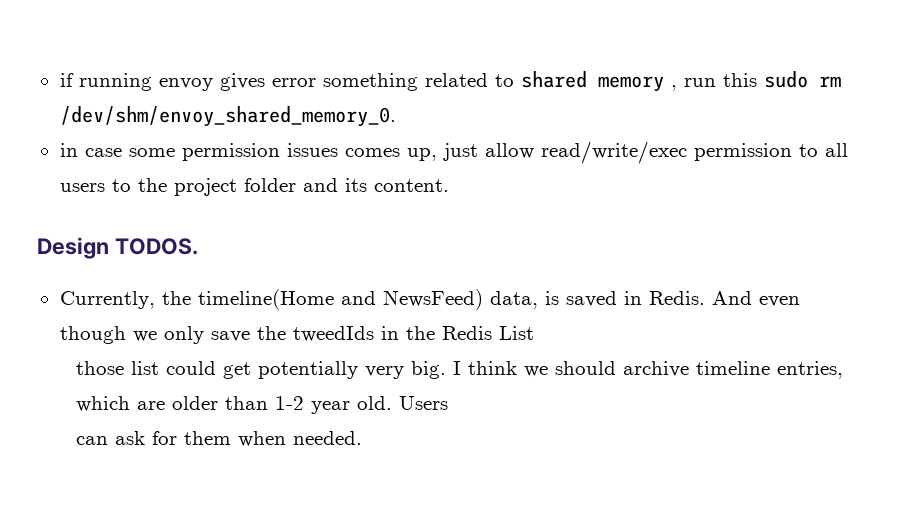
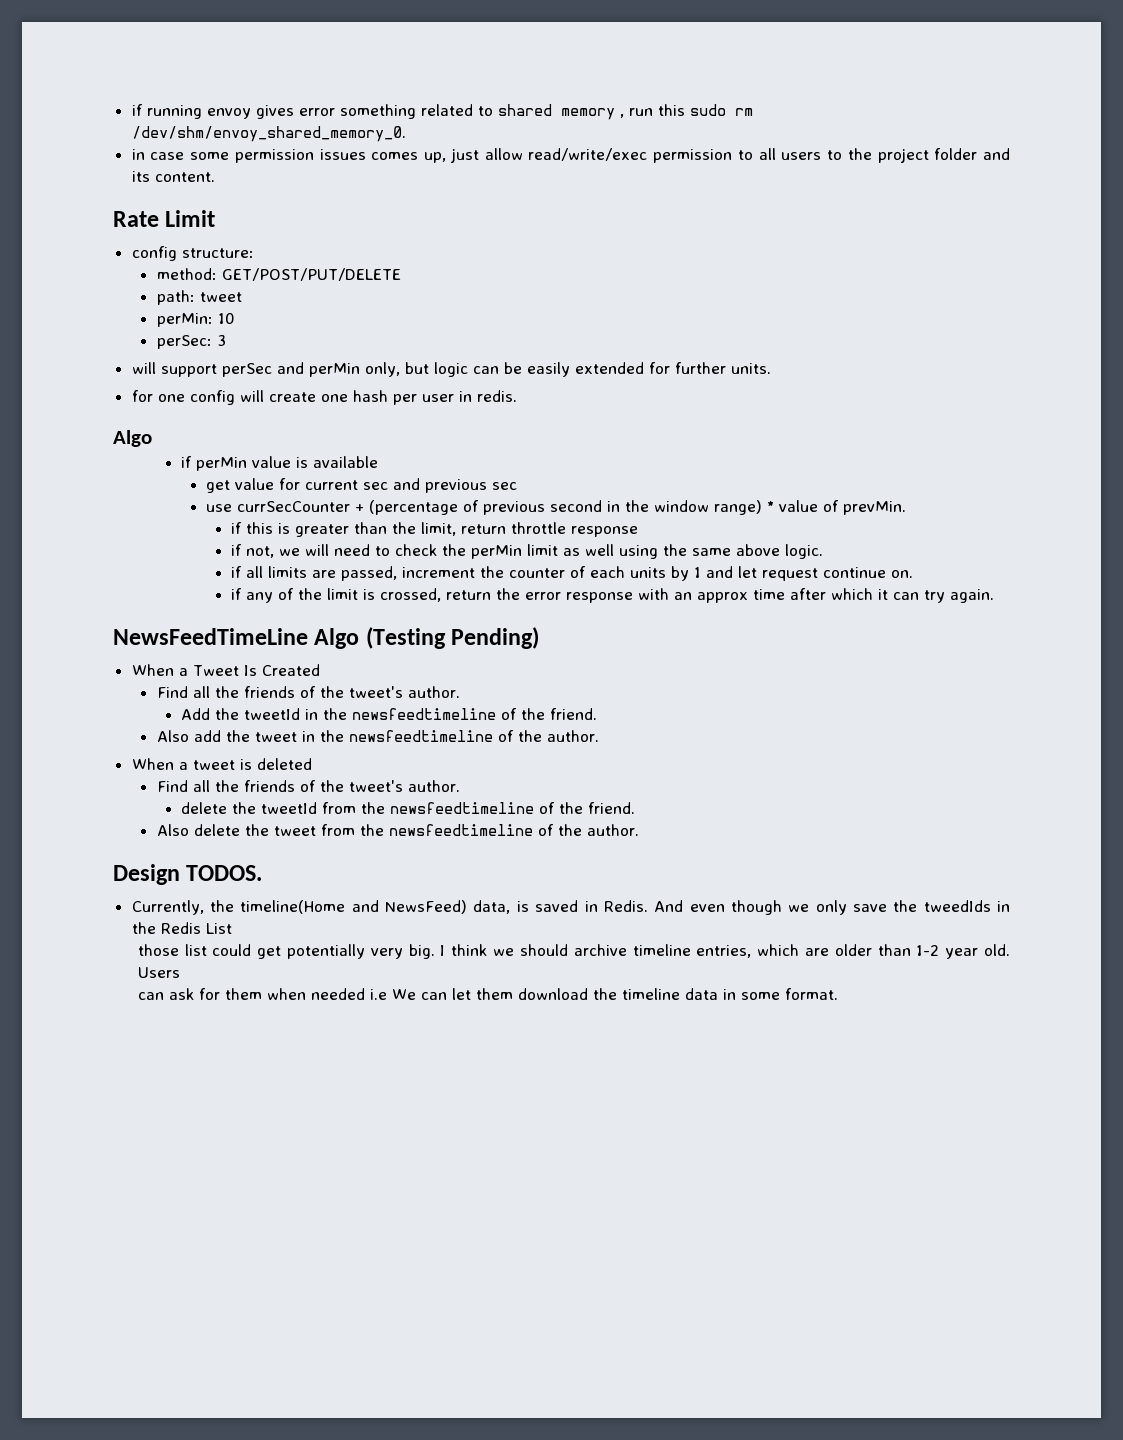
+ Rate Limit
+ config structure:
+ method: GET/POST/PUT/DELETE
+ path: tweet
+ perMin: 10
+ perSec: 3
+ will support perSec and perMin only, but logic can be easily extended for further units.
+ for one config will create one hash per user in redis.
+ Algo
+ if perMin value is available
+ get value for current sec and previous sec
+ use currSecCounter + (percentage of previous second in the window range) * value of prevMin.
+ if this is greater than the limit, return throttle response
+ if not, we will need to check the perMin limit as well using the same above logic.
+ if all limits are passed, increment the counter of each units by 1 and let request continue on.
+ if any of the limit is crossed, return the error response with an approx time after which it can try again.
+ NewsFeedTimeLine Algo (Testing Pending)
+ When a Tweet Is Created
+ Find all the friends of the tweet's author.
+ Add the tweetId in the newsfeedtimeline of the friend.
+ Also add the tweet in the newsfeedtimeline of the author.
+ When a tweet is deleted
+ Find all the friends of the tweet's author.
+ delete the tweetId from the newsfeedtimeline of the friend.
+ Also delete the tweet from the newsfeedtimeline of the author.
- can ask for them when needed.
+ can ask for them when needed i.e We can let them download the timeline data in some format.

